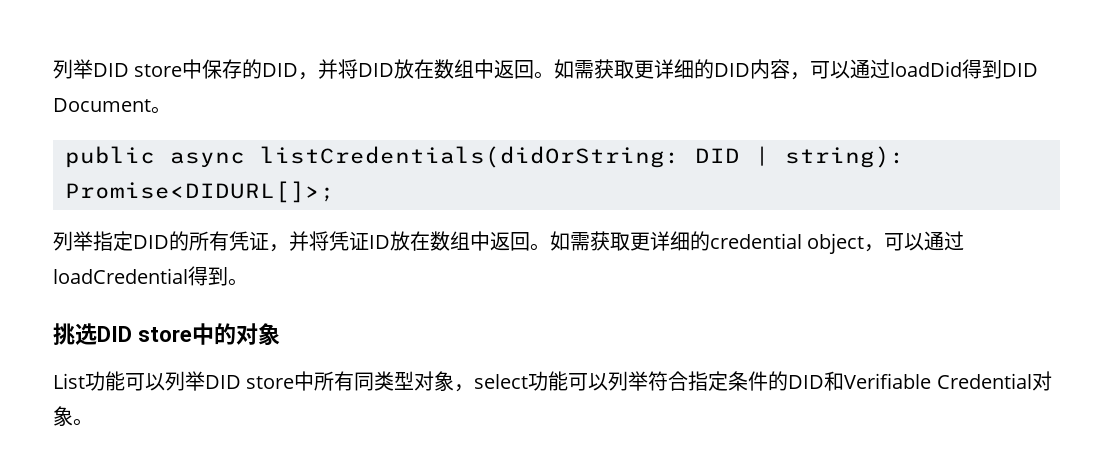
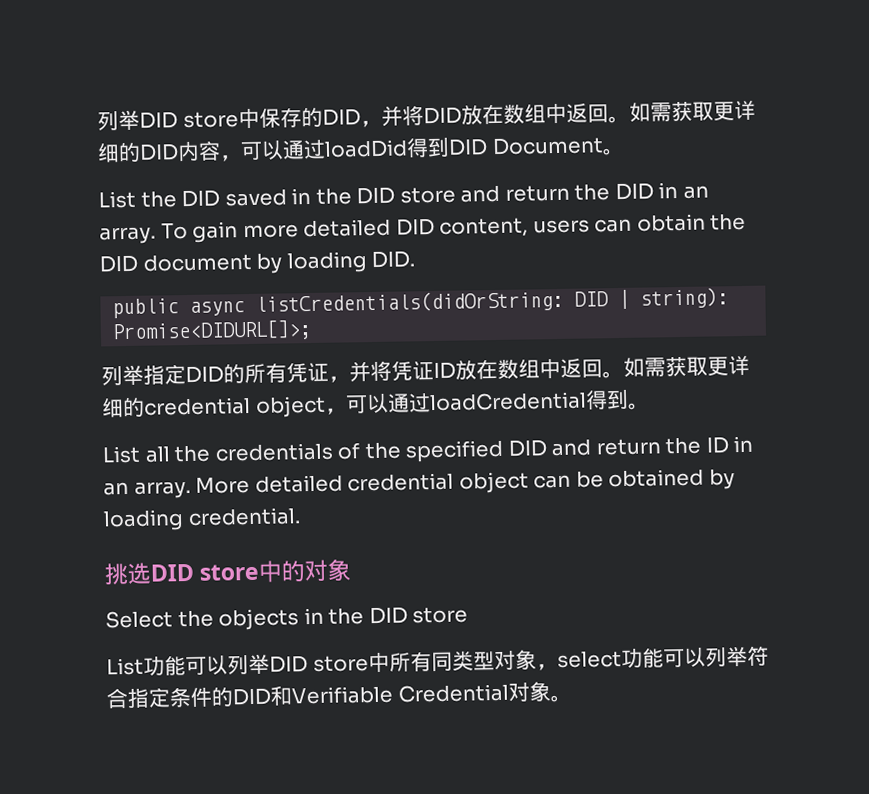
+ List the DID saved in the DID store and return the DID in an array. To gain more detailed DID content, users can obtain the DID document by loading DID.
+ List all the credentials of the specified DID and return the ID in an array. More detailed credential object can be obtained by loading credential.
+ Select the objects in the DID store

